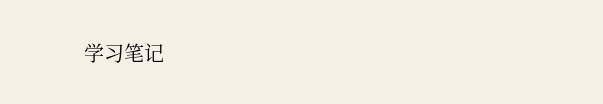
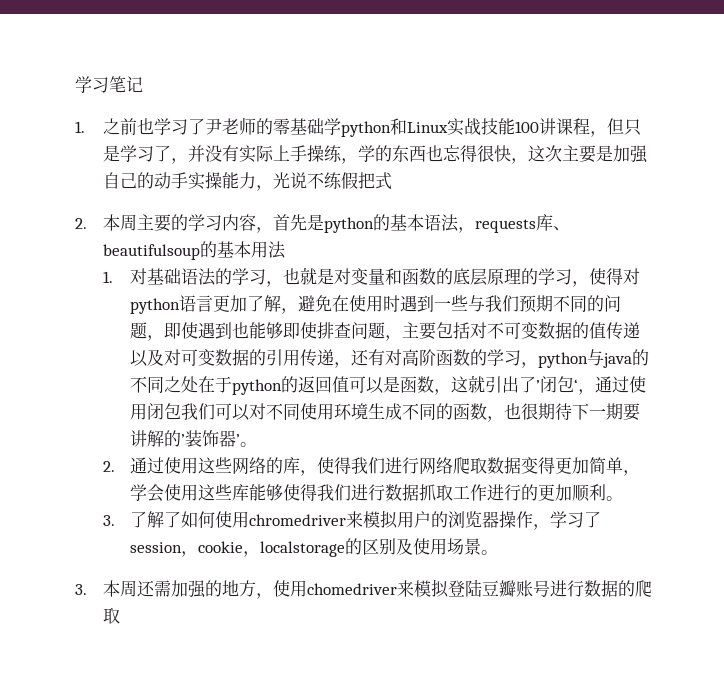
+ 1.之前也学习了尹老师的零基础学python和Linux实战技能100讲课程，但只是学习了，并没有实际上手操练，学的东西也忘得很快，这次主要是加强自己的动手实操能力，光说不练假把式
+ 2.本周主要的学习内容，首先是python的基本语法，requests库、beautifulsoup的基本用法
+ 1.对基础语法的学习，也就是对变量和函数的底层原理的学习，使得对python语言更加了解，避免在使用时遇到一些与我们预期不同的问题，即使遇到也能够即使排查问题，主要包括对不可变数据的值传递以及对可变数据的引用传递，还有对高阶函数的学习，python与java的不同之处在于python的返回值可以是函数，这就引出了’闭包‘，通过使用闭包我们可以对不同使用环境生成不同的函数，也很期待下一期要讲解的’装饰器’。
+ 2.通过使用这些网络的库，使得我们进行网络爬取数据变得更加简单，学会使用这些库能够使得我们进行数据抓取工作进行的更加顺利。
+ 3.了解了如何使用chromedriver来模拟用户的浏览器操作，学习了session，cookie，localstorage的区别及使用场景。
+ 3.本周还需加强的地方，使用chomedriver来模拟登陆豆瓣账号进行数据的爬取

